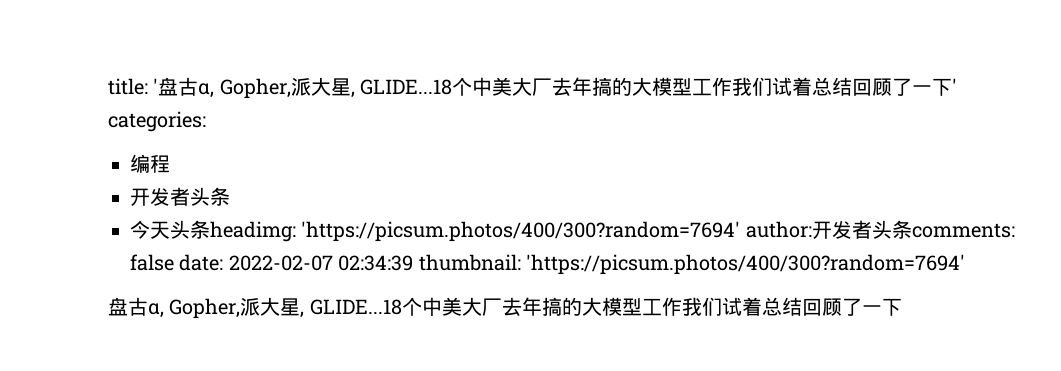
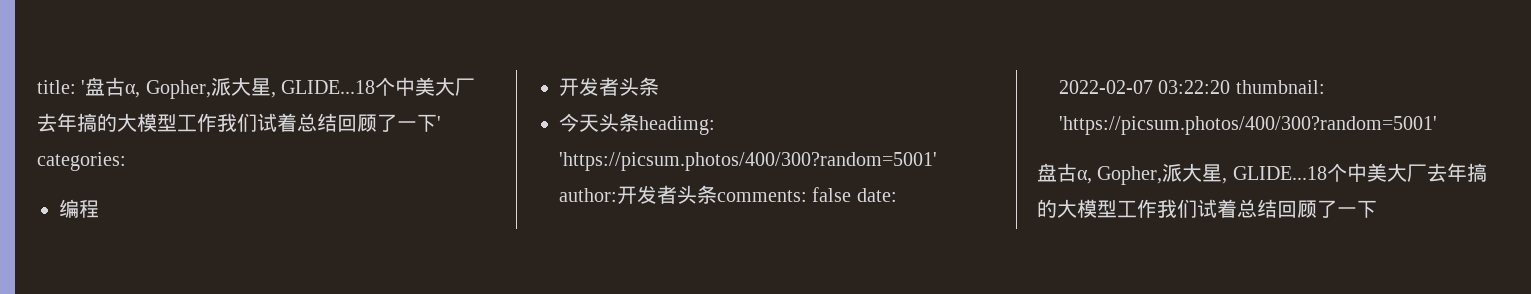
- 今天头条headimg: 'https://picsum.photos/400/300?random=7694' author:开发者头条comments: false date: 2022-02-07 02:34:39 thumbnail: 'https://picsum.photos/400/300?random=7694'
+ 今天头条headimg: 'https://picsum.photos/400/300?random=5001' author:开发者头条comments: false date: 2022-02-07 03:22:20 thumbnail: 'https://picsum.photos/400/300?random=5001'

